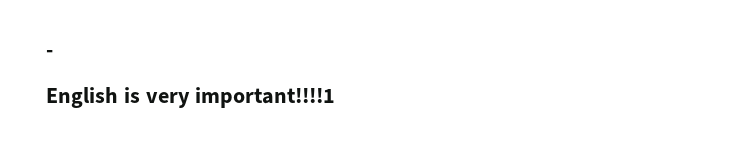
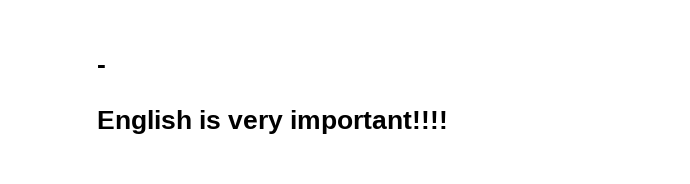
- English is very important!!!!1
+ English is very important!!!!

